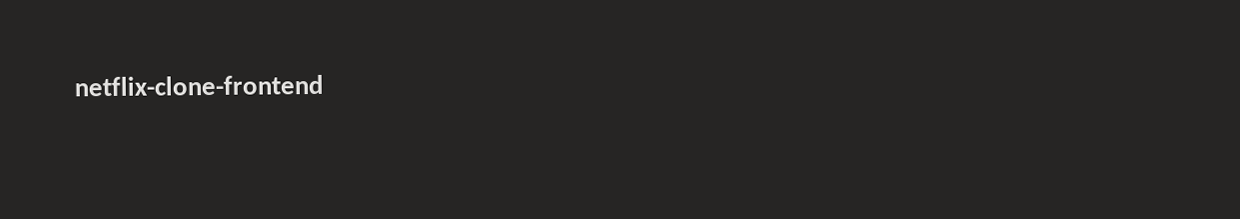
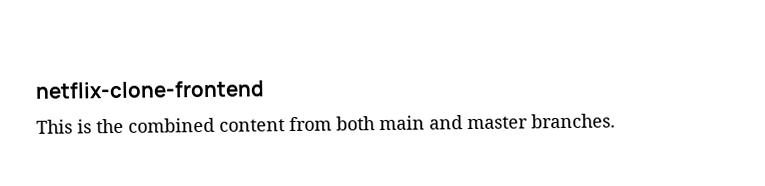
+ This is the combined content from both main and master branches.

